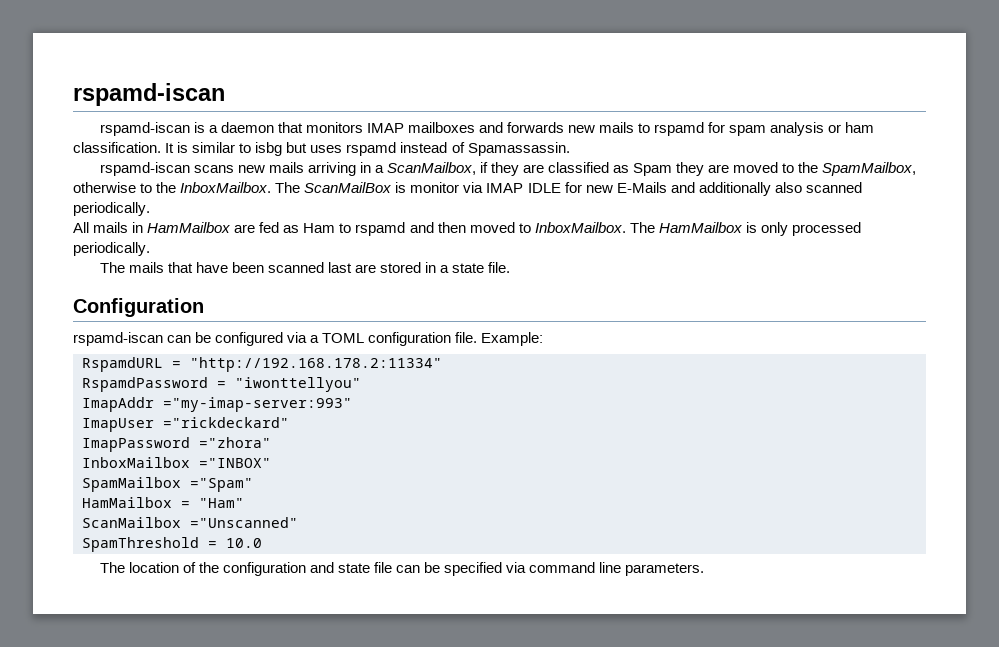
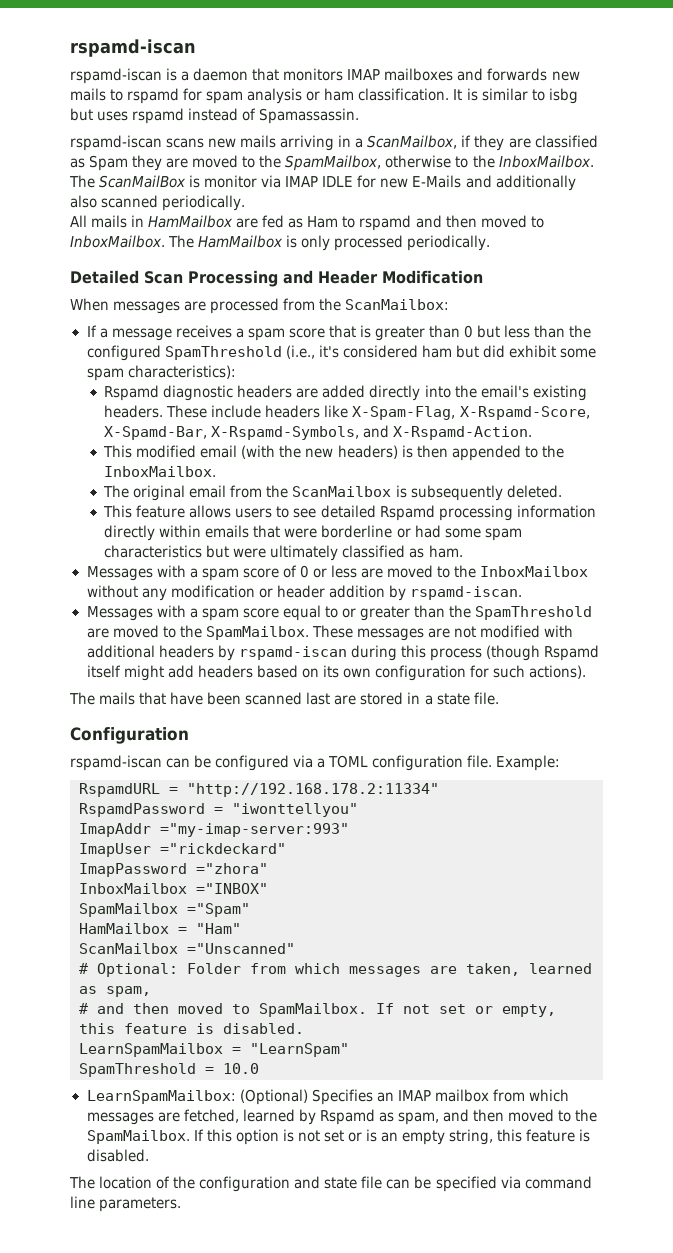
+ Detailed Scan Processing and Header Modification
+ When messages are processed from the ScanMailbox:
+ If a message receives a spam score that is greater than 0 but less than the configured SpamThreshold (i.e., it's considered ham but did exhibit some spam characteristics):
+ Rspamd diagnostic headers are added directly into the email's existing headers. These include headers like X-Spam-Flag, X-Rspamd-Score, X-Spamd-Bar, X-Rspamd-Symbols, and X-Rspamd-Action.
+ This modified email (with the new headers) is then appended to the InboxMailbox.
+ The original email from the ScanMailbox is subsequently deleted.
+ This feature allows users to see detailed Rspamd processing information directly within emails that were borderline or had some spam characteristics but were ultimately classified as ham.
+ Messages with a spam score of 0 or less are moved to the InboxMailbox without any modification or header addition by rspamd-iscan.
+ Messages with a spam score equal to or greater than the SpamThreshold are moved to the SpamMailbox. These messages are not modified with additional headers by rspamd-iscan during this process (though Rspamd itself might add headers based on its own configuration for such actions).
+ # Optional: Folder from which messages are taken, learned as spam,
+ # and then moved to SpamMailbox. If not set or empty, this feature is disabled.
+ LearnSpamMailbox = "LearnSpam"
  SpamThreshold = 10.0
+ LearnSpamMailbox: (Optional) Specifies an IMAP mailbox from which messages are fetched, learned by Rspamd as spam, and then moved to the SpamMailbox. If this option is not set or is an empty string, this feature is disabled.

